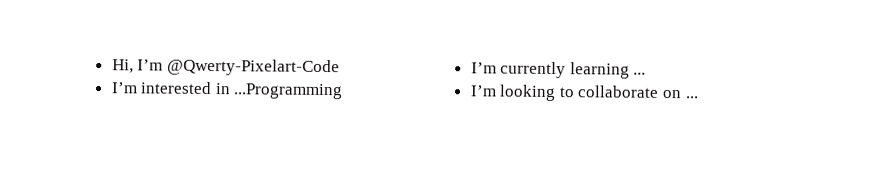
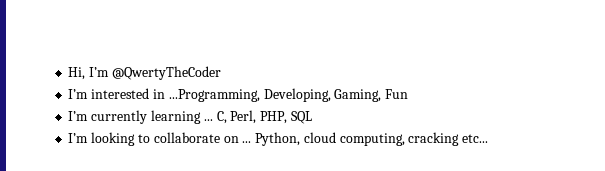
- Hi, I’m @Qwerty-Pixelart-Code
+ Hi, I’m @QwertyTheCoder
- I’m interested in ...Programming
+ I’m interested in ...Programming, Developing, Gaming, Fun
+ C, Perl, PHP, SQL
+ Python, cloud computing, cracking etc...

